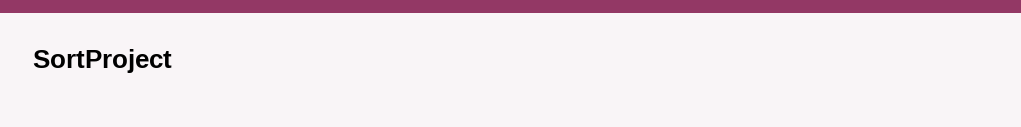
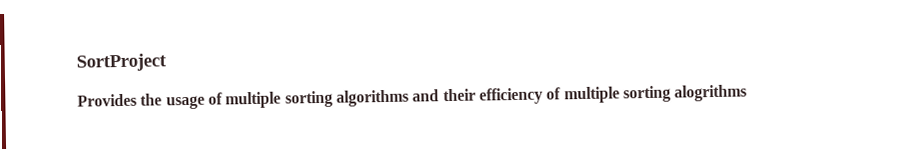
+ Provides the usage of multiple sorting algorithms and their efficiency of multiple sorting alogrithms

